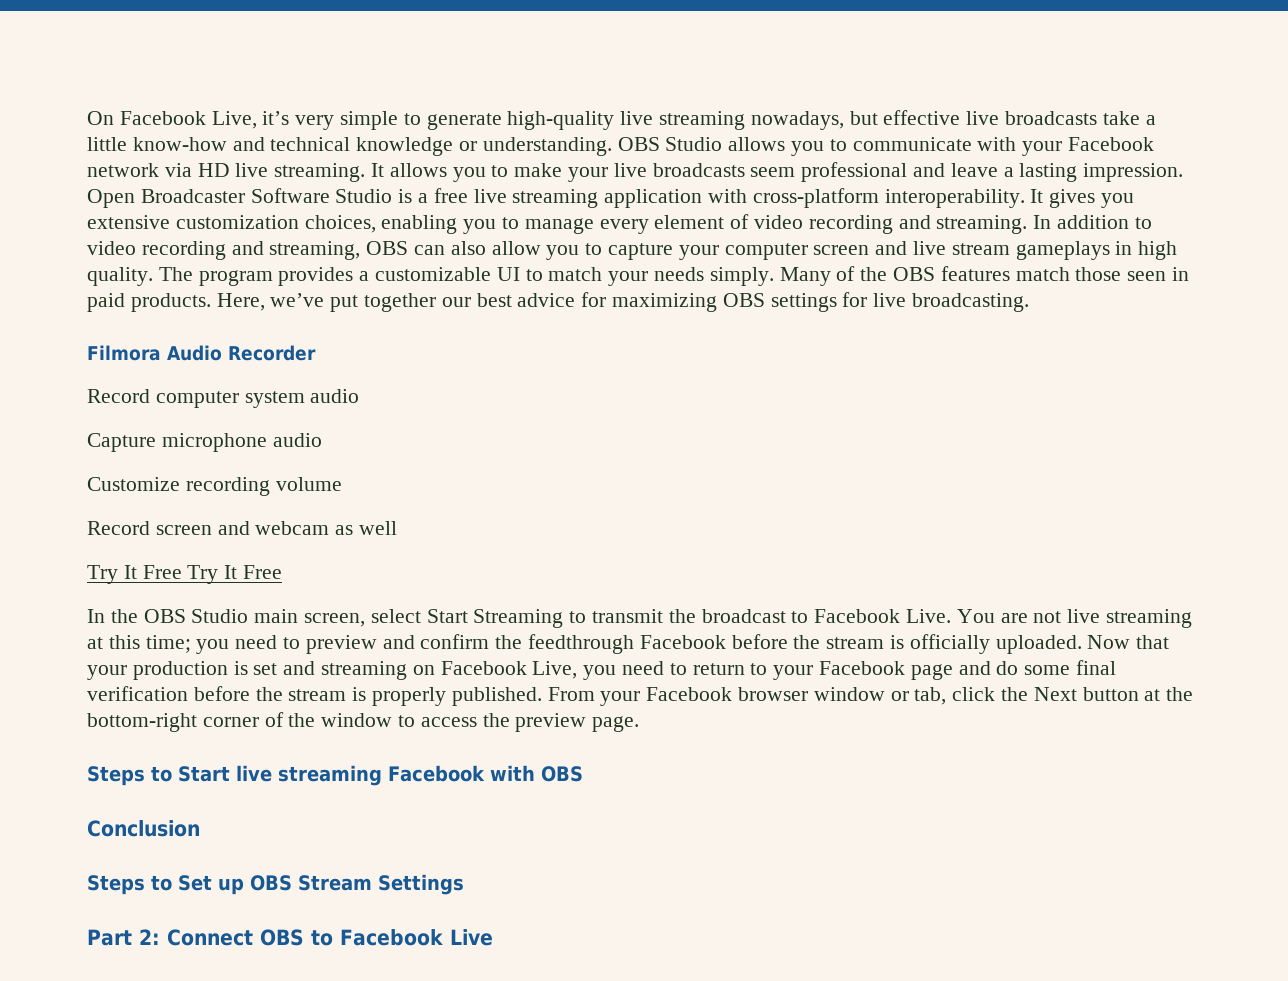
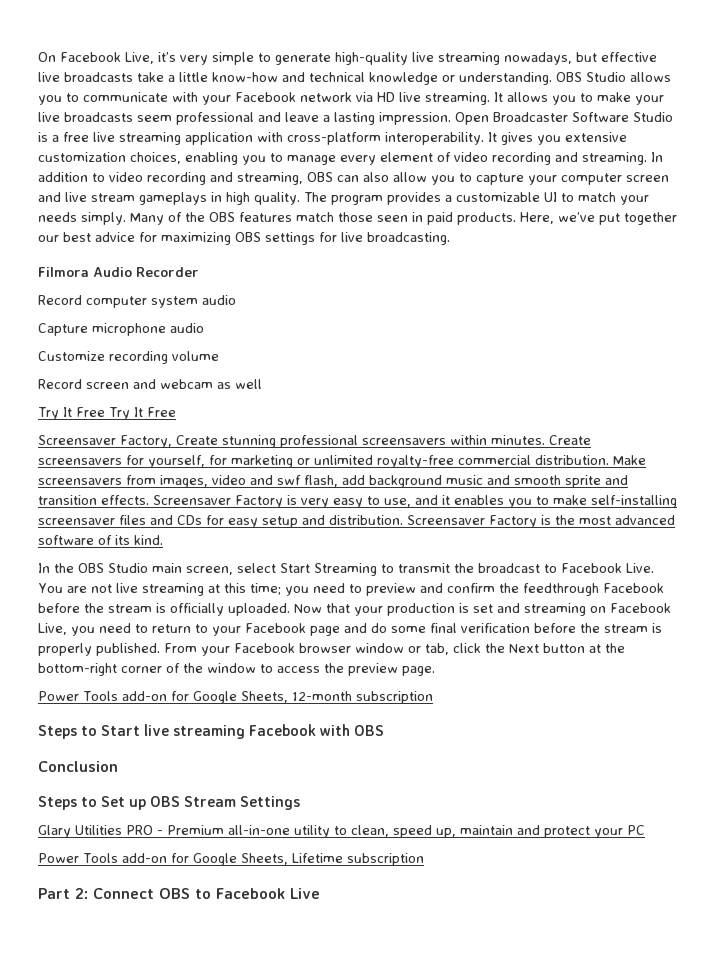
+ Screensaver Factory, Create stunning professional screensavers within minutes. Create screensavers for yourself, for marketing or unlimited royalty-free commercial distribution. Make screensavers from images, video and swf flash, add background music and smooth sprite and transition effects. Screensaver Factory is very easy to use, and it enables you to make self-installing screensaver files and CDs for easy setup and distribution. Screensaver Factory is the most advanced software of its kind.
+ Power Tools add-on for Google Sheets, 12-month subscription
+ Glary Utilities PRO - Premium all-in-one utility to clean, speed up, maintain and protect your PC
+ Power Tools add-on for Google Sheets, Lifetime subscription

